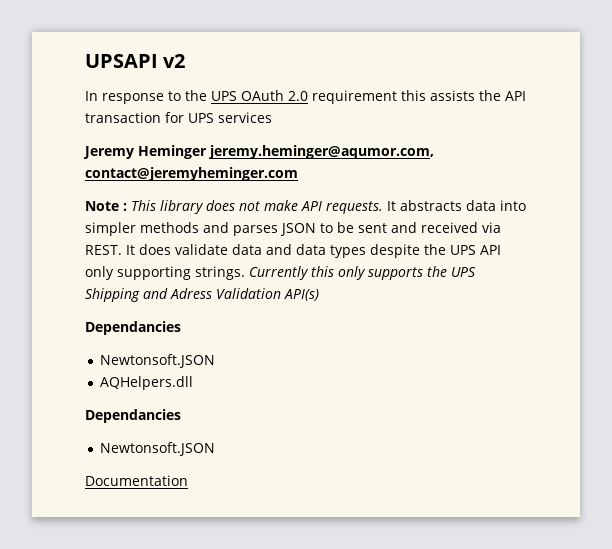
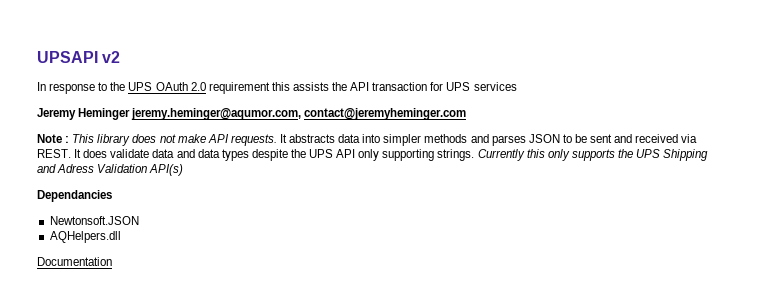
  AQHelpers.dll
- Dependancies
- Newtonsoft.JSON

